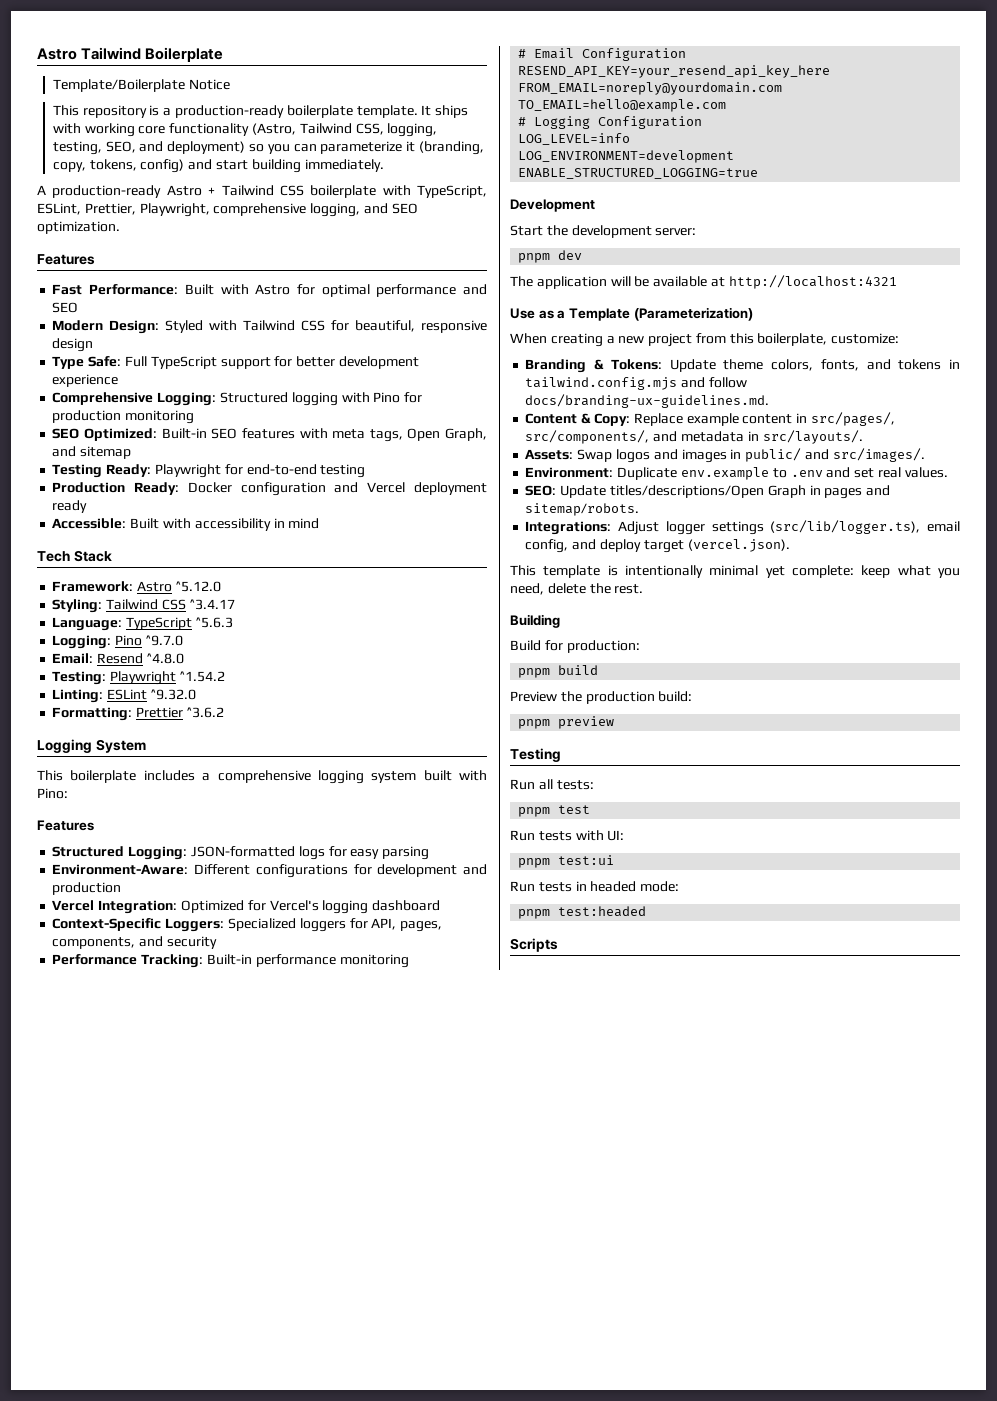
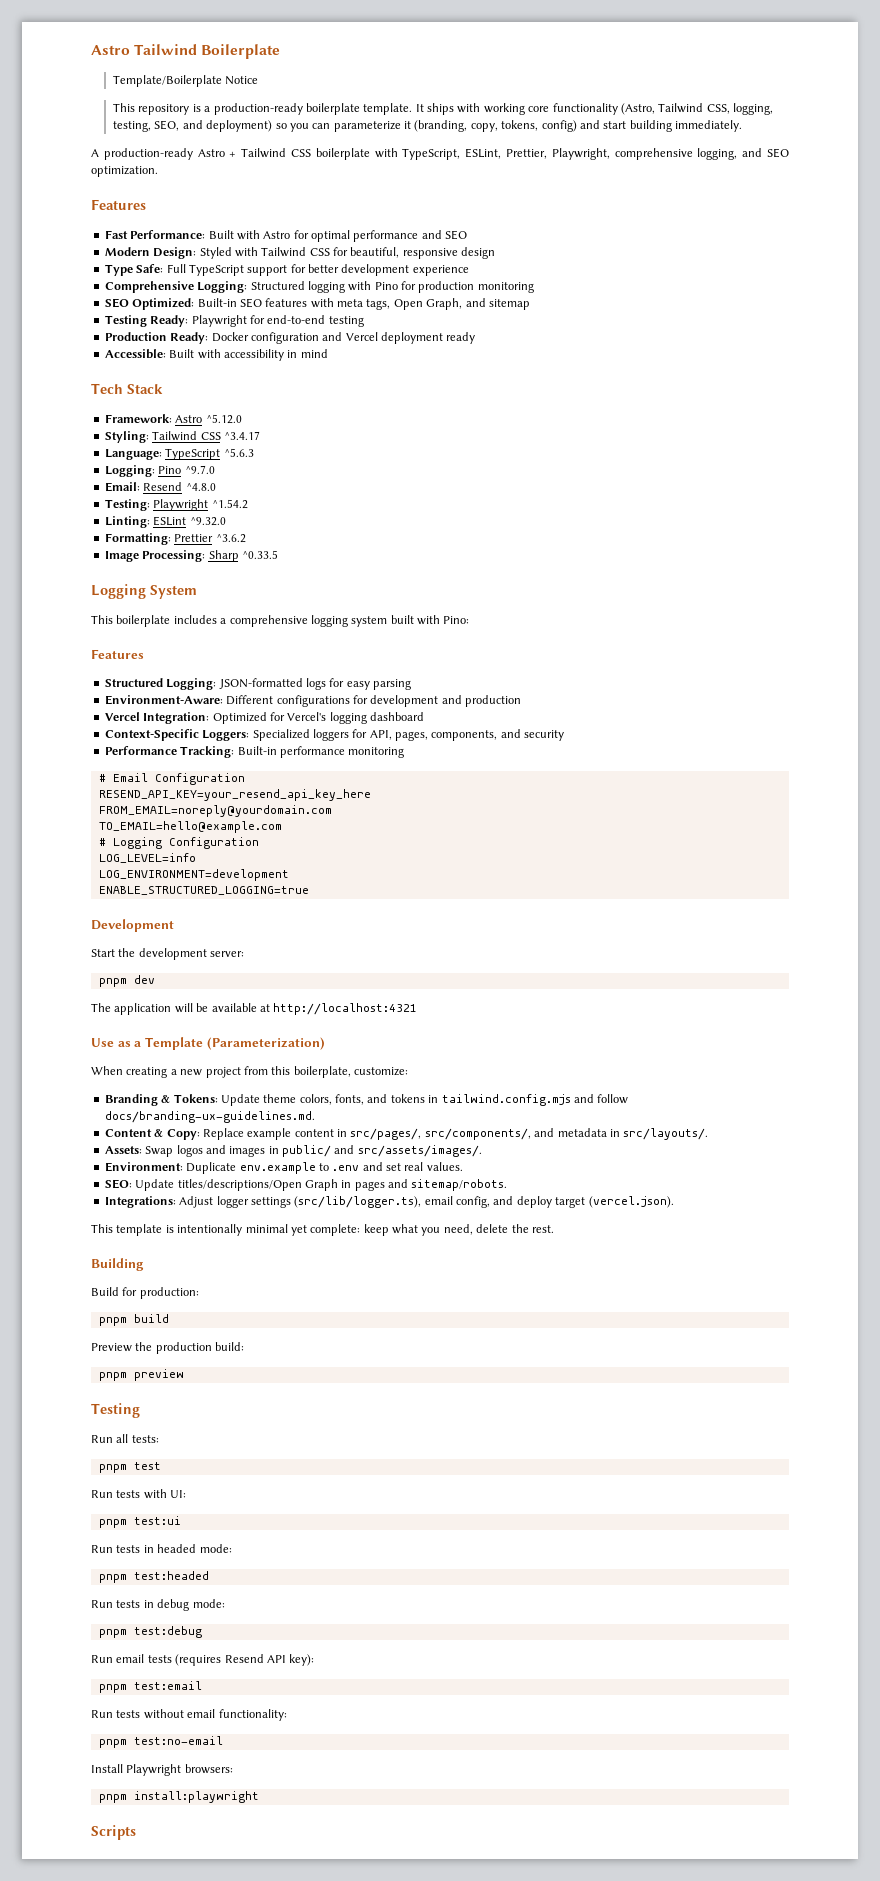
+ Image Processing: Sharp ^0.33.5
- Assets: Swap logos and images in public/ and src/images/.
+ Assets: Swap logos and images in public/ and src/assets/images/.
+ Run tests in debug mode:
+ pnpm test:debug
+ Run email tests (requires Resend API key):
+ pnpm test:email
+ Run tests without email functionality:
+ pnpm test:no-email
+ Install Playwright browsers:
+ pnpm install:playwright

